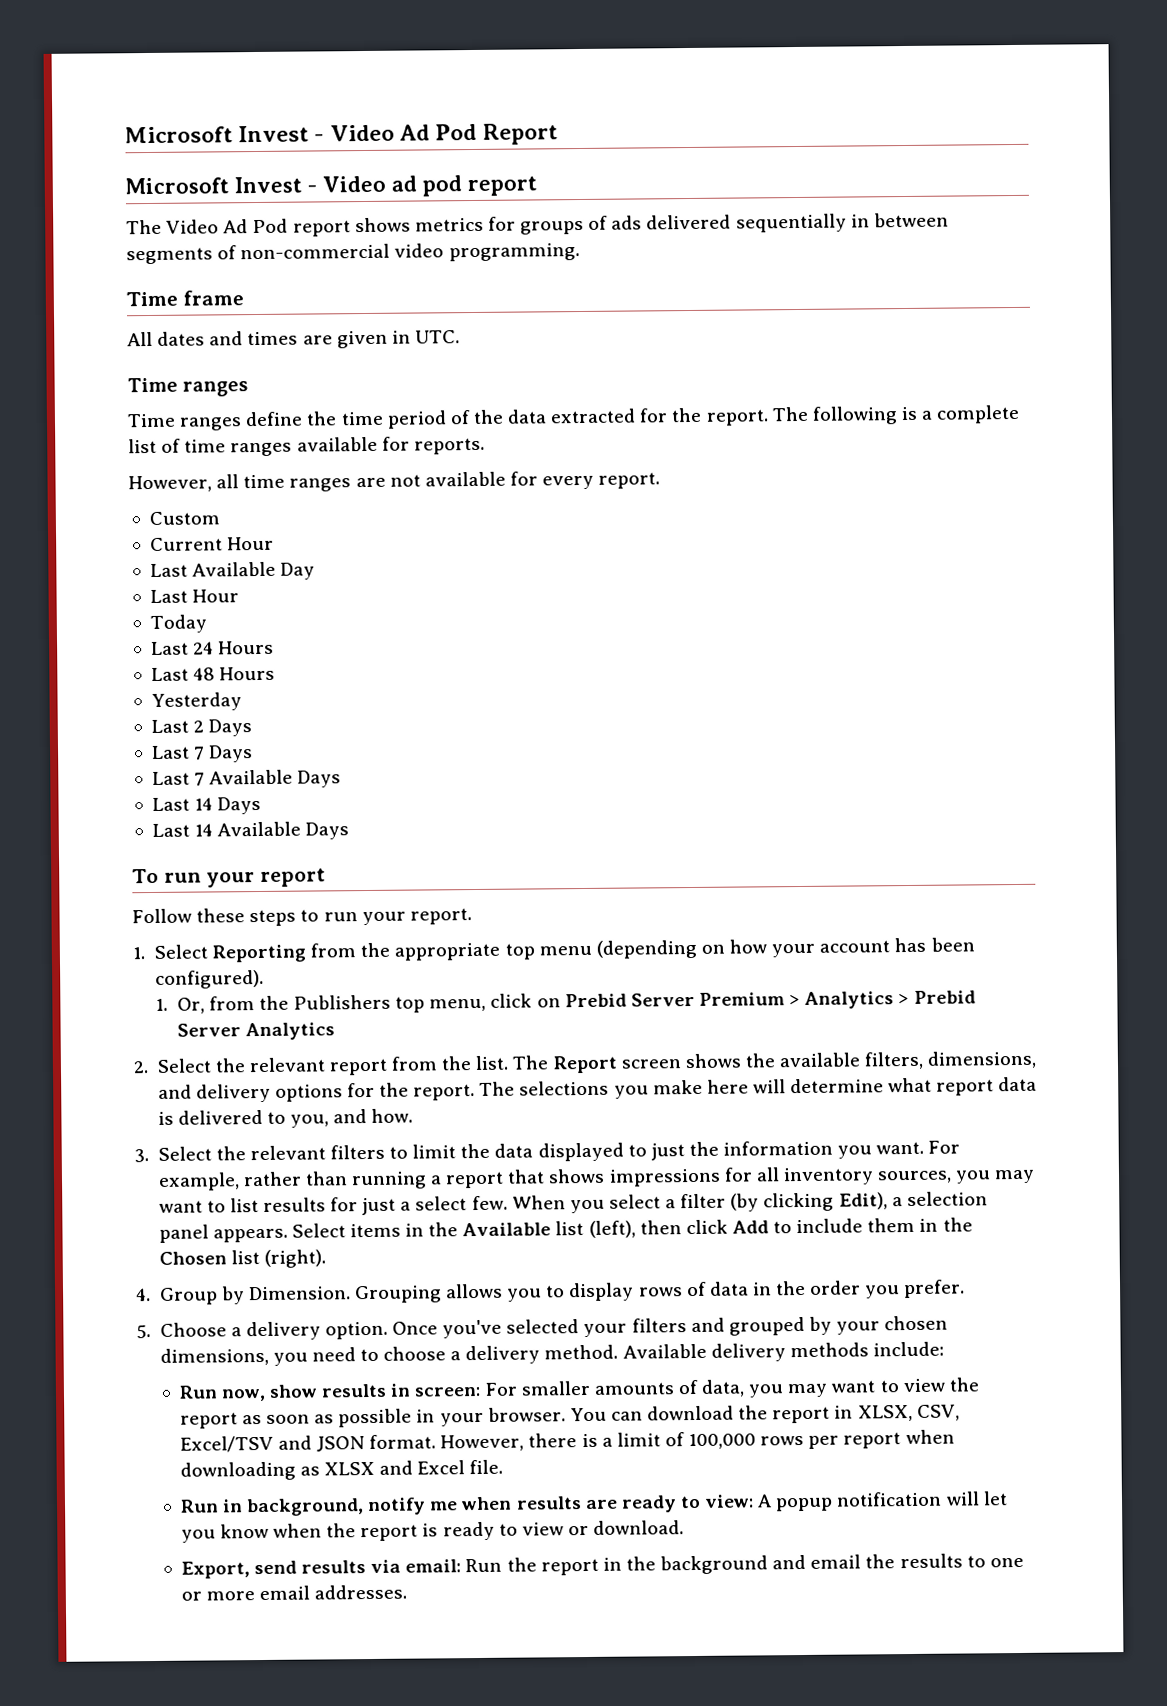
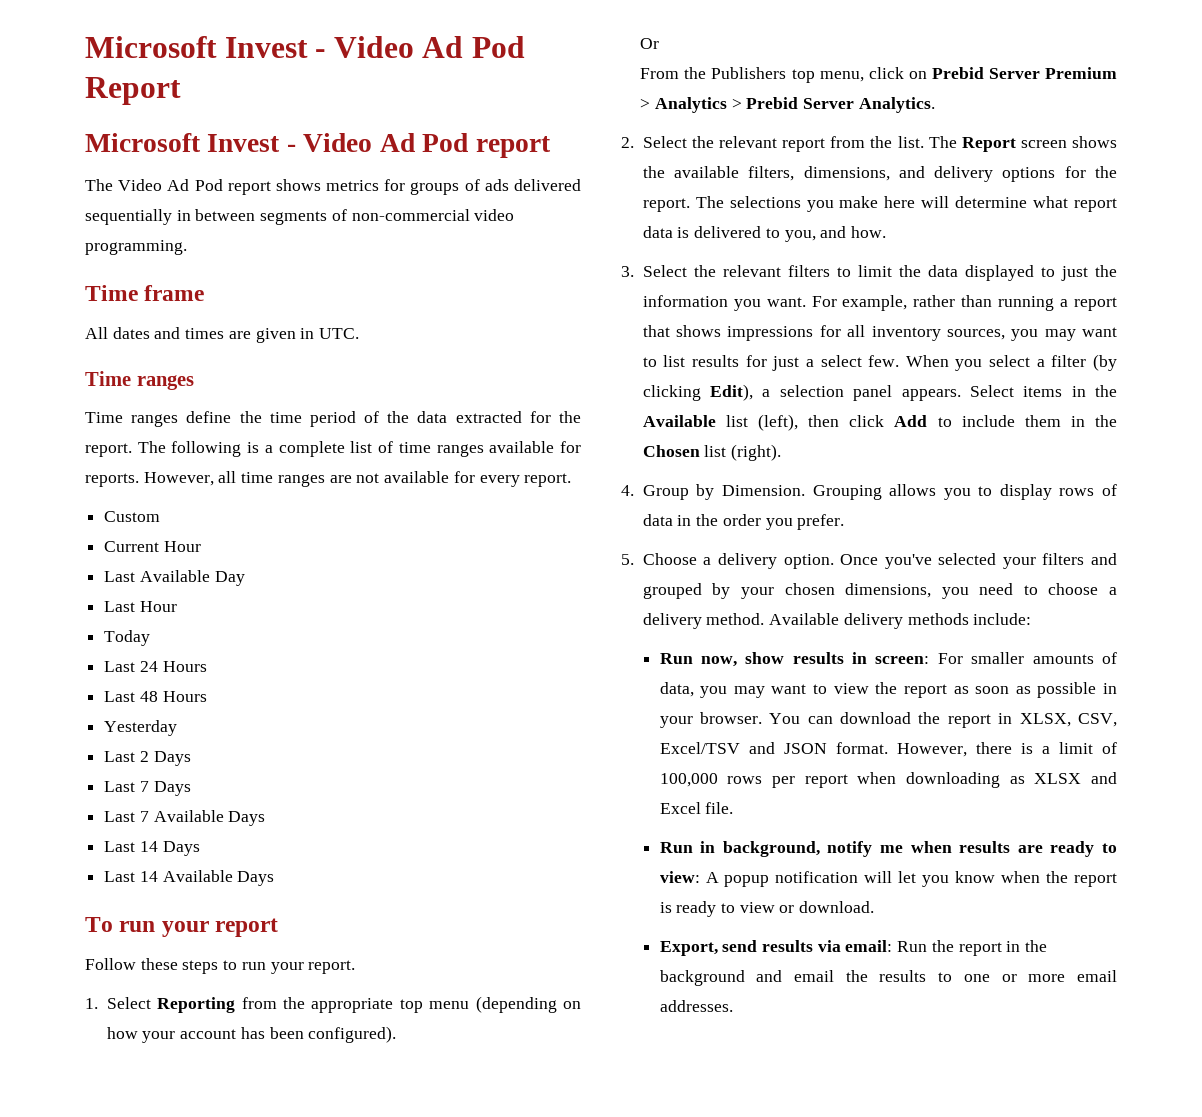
- Microsoft Invest - Video ad pod report
+ Microsoft Invest - Video Ad Pod report
- The following is a complete list of time ranges available for reports.
- However, all time ranges are not available for every report.
+ The following is a complete list of time ranges available for reports. However, all time ranges are not available for every report.
- 1. Or, from the Publishers top menu, click on Prebid Server Premium > Analytics > Prebid Server Analytics
+ Or
+ From the Publishers top menu, click on Prebid Server Premium > Analytics > Prebid Server Analytics.

